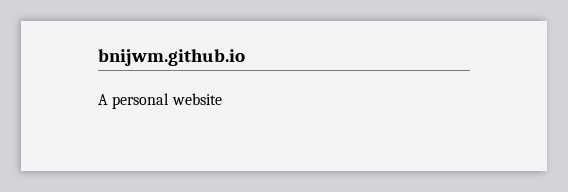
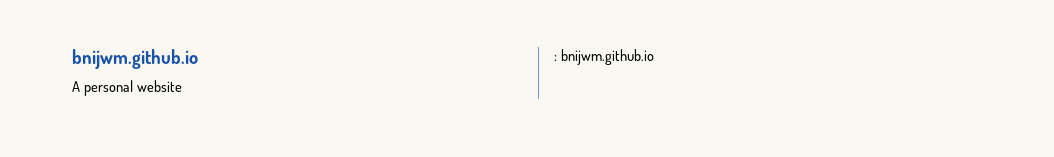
+ : bnijwm.github.io

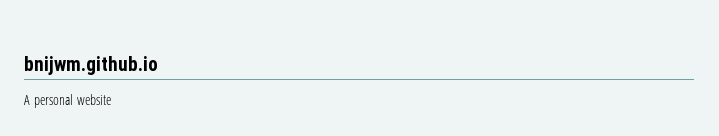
- : bnijwm.github.io

